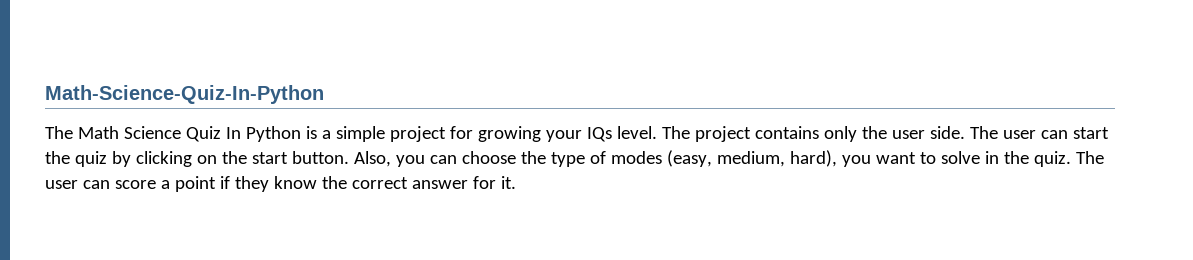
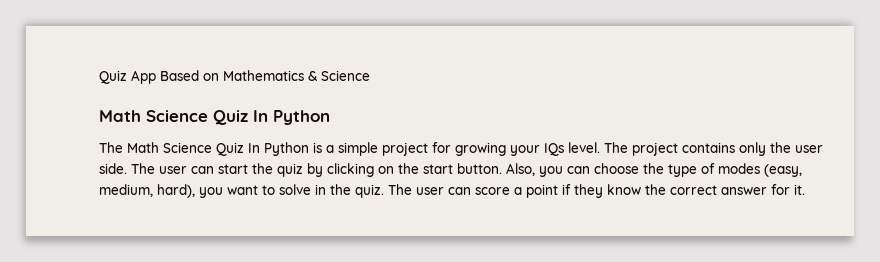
- Math-Science-Quiz-In-Python
+ Quiz App Based on Mathematics & Science
+ Math Science Quiz In Python

